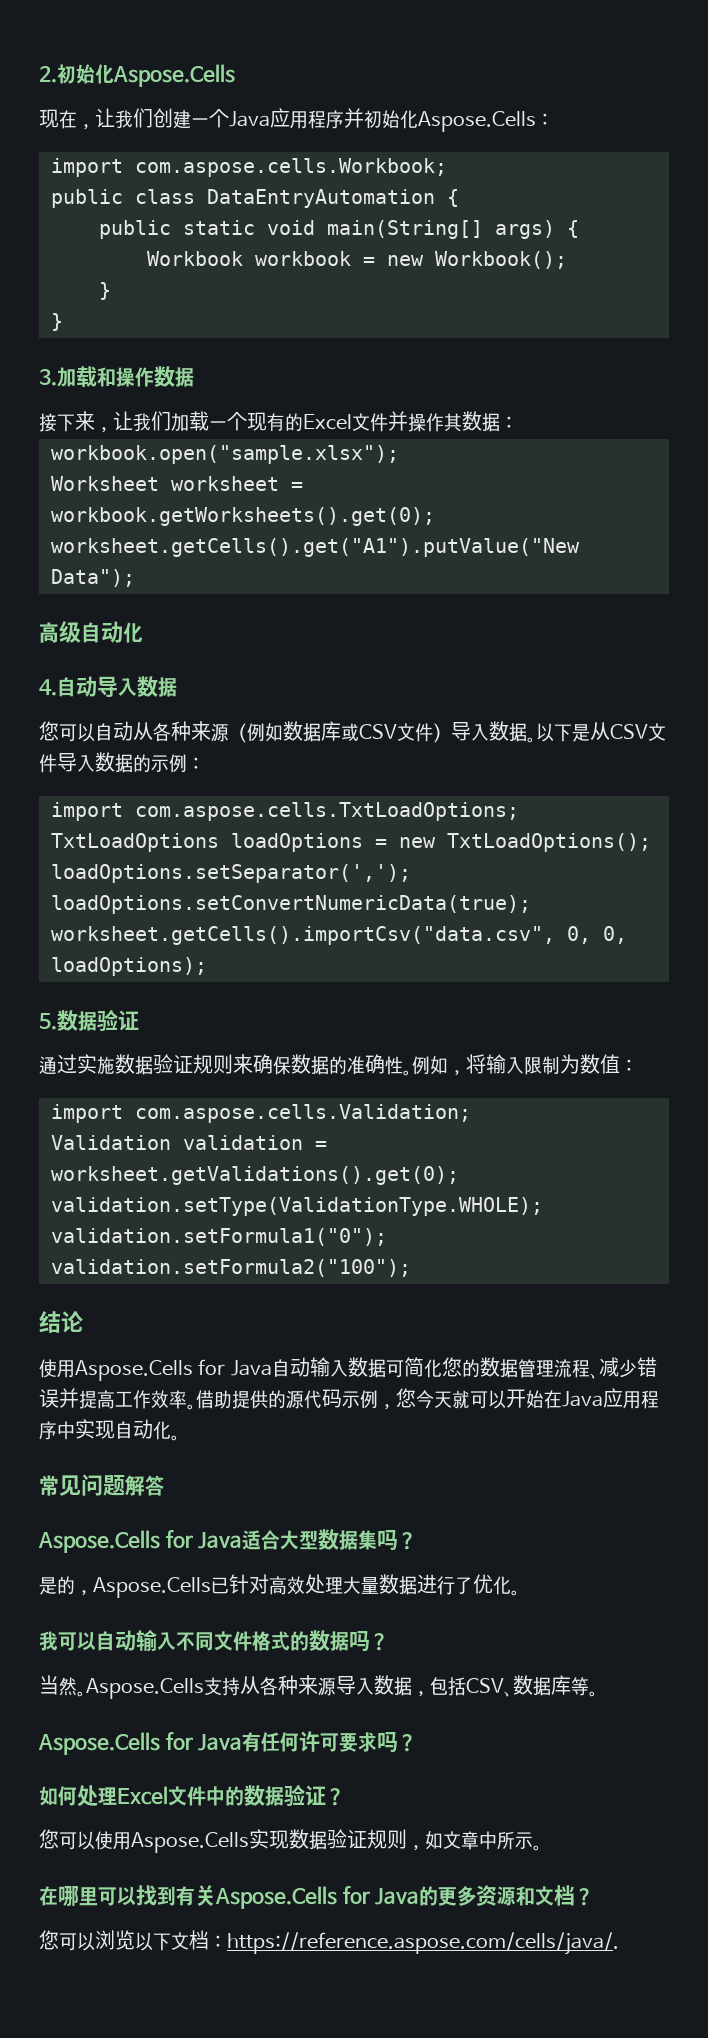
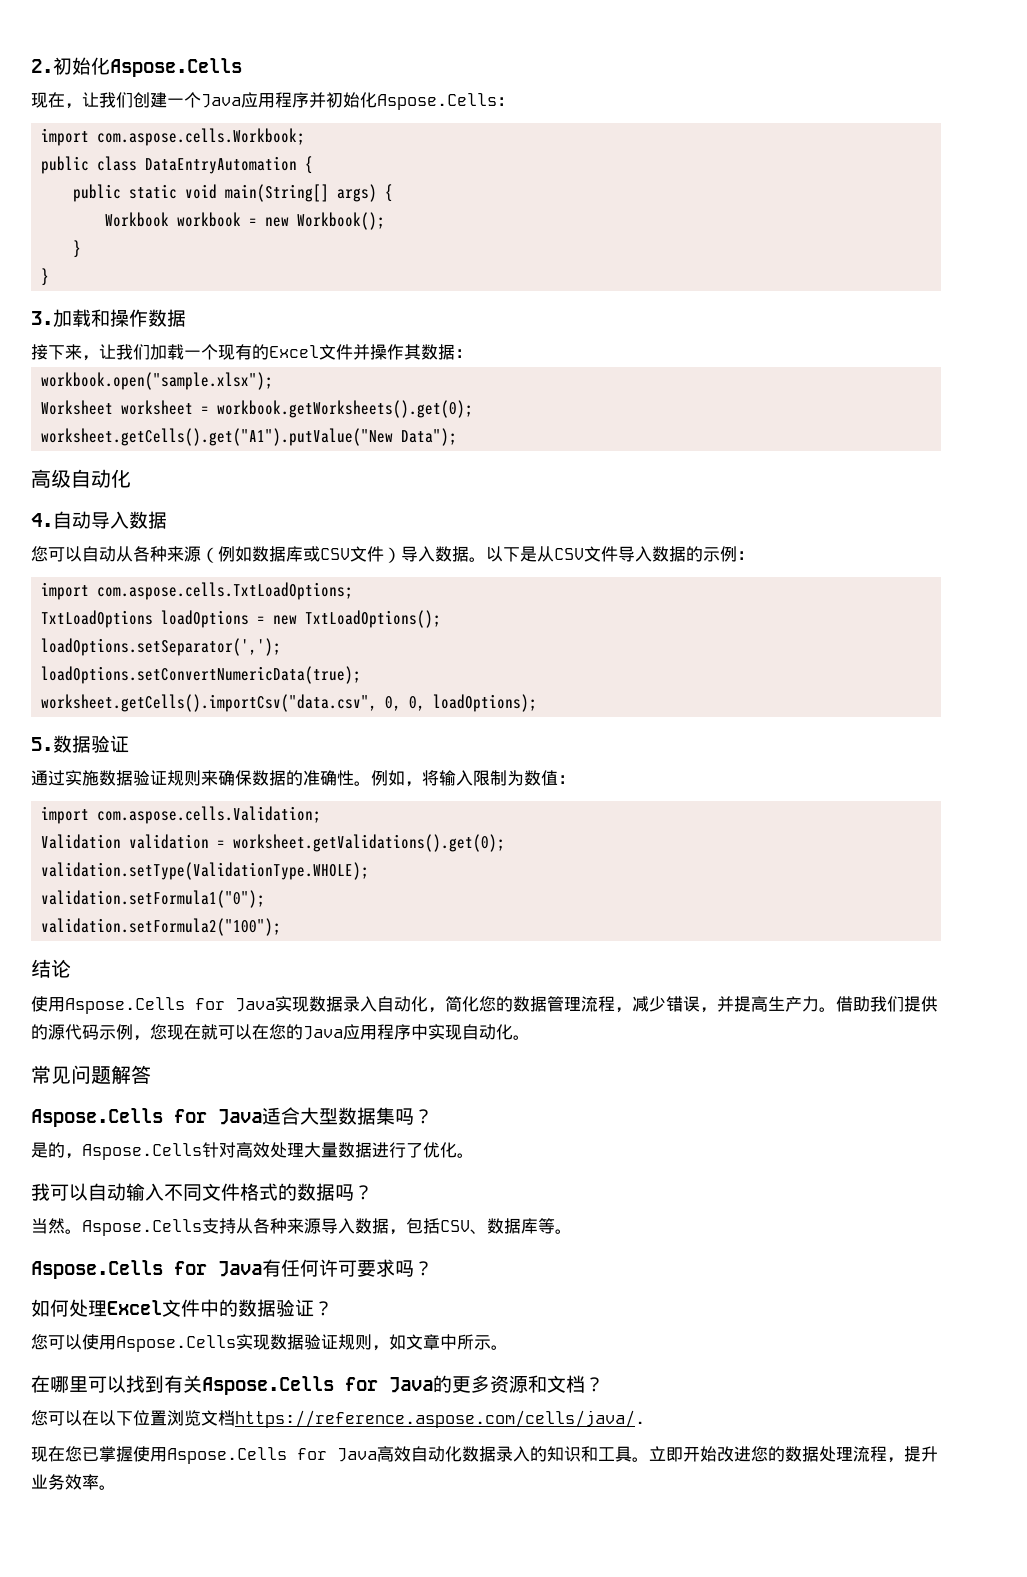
- 使用Aspose.Cells for Java自动输入数据可简化您的数据管理流程、减少错误并提高工作效率。借助提供的源代码示例，您今天就可以开始在Java应用程序中实现自动化。
+ 使用Aspose.Cells for Java实现数据录入自动化，简化您的数据管理流程，减少错误，并提高生产力。借助我们提供的源代码示例，您现在就可以在您的Java应用程序中实现自动化。
- 是的，Aspose.Cells已针对高效处理大量数据进行了优化。
+ 是的，Aspose.Cells针对高效处理大量数据进行了优化。
- 您可以浏览以下文档：https://reference.aspose.com/cells/java/.
+ 您可以在以下位置浏览文档https://reference.aspose.com/cells/java/.
+ 现在您已掌握使用Aspose.Cells for Java高效自动化数据录入的知识和工具。立即开始改进您的数据处理流程，提升业务效率。

